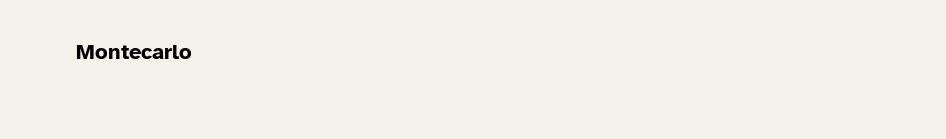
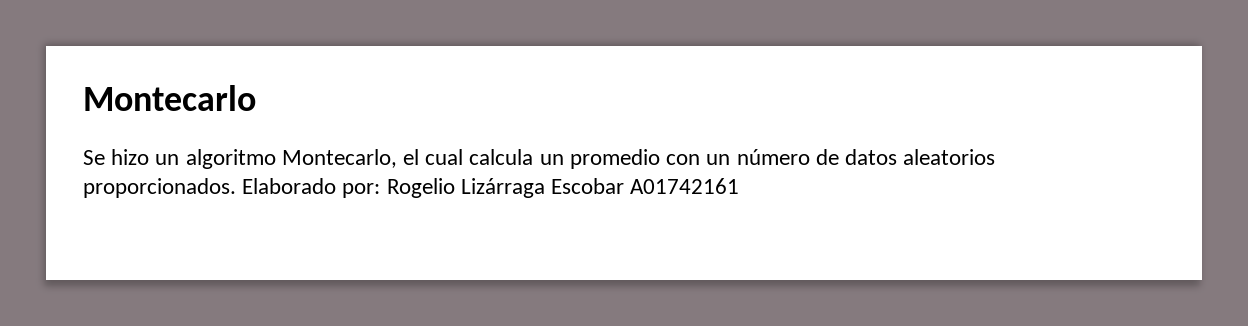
+ Se hizo un algoritmo Montecarlo, el cual calcula un promedio con un número de datos aleatorios proporcionados. Elaborado por: Rogelio Lizárraga Escobar A01742161

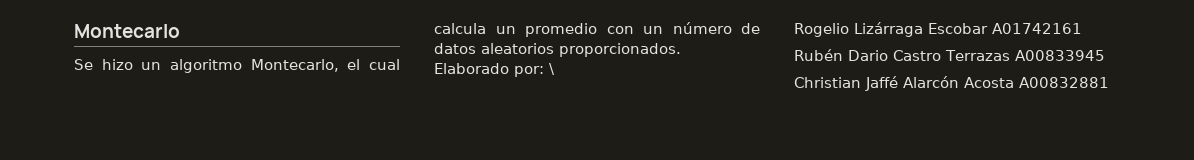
- Elaborado por: Rogelio Lizárraga Escobar A01742161
+ Elaborado por: \
+ Rogelio Lizárraga Escobar A01742161
+ Rubén Dario Castro Terrazas A00833945
+ Christian Jaffé Alarcón Acosta A00832881

